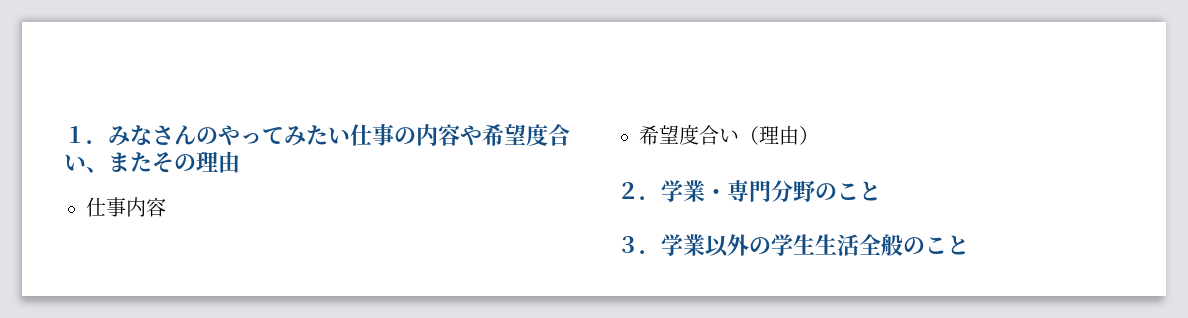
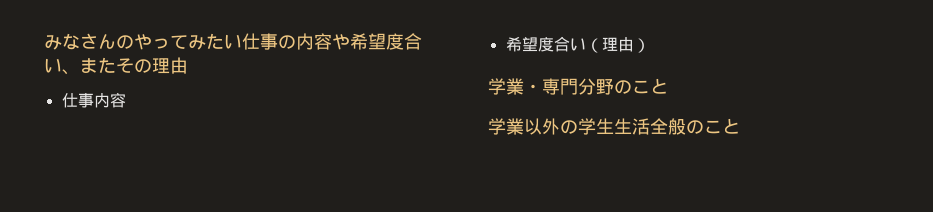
- １．みなさんのやってみたい仕事の内容や希望度合い、またその理由
+ みなさんのやってみたい仕事の内容や希望度合い、またその理由
- ２．学業・専門分野のこと
+ 学業・専門分野のこと
- ３．学業以外の学生生活全般のこと
+ 学業以外の学生生活全般のこと

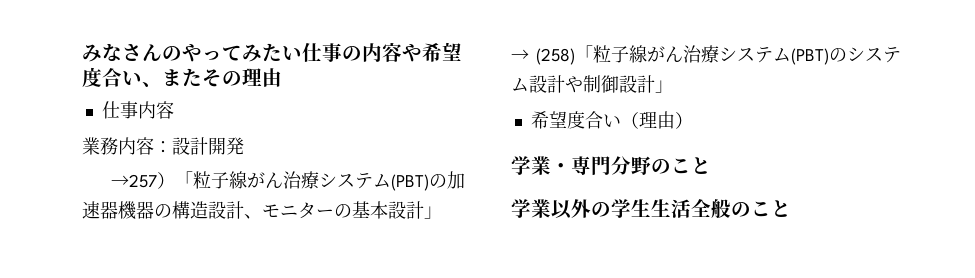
+ 業務内容：設計開発
+ →257）「粒子線がん治療システム(PBT)の加速器機器の構造設計、モニターの基本設計」
+ → (258)「粒子線がん治療システム(PBT)のシステム設計や制御設計」

